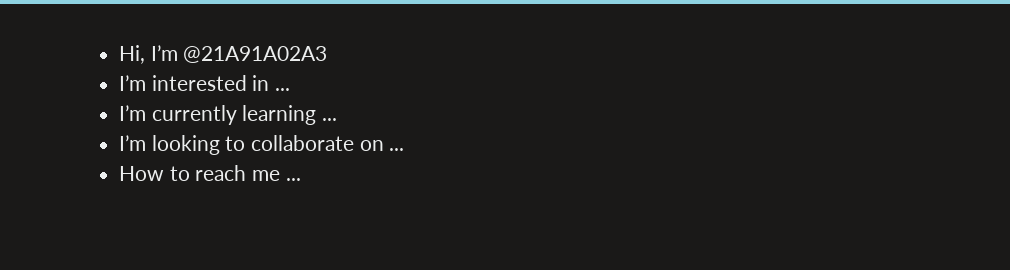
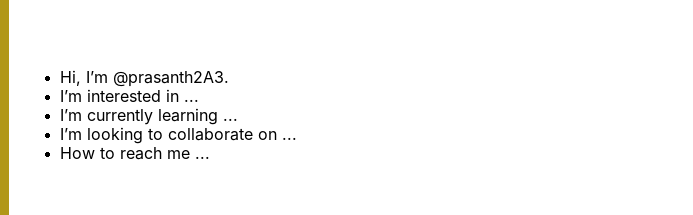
- Hi, I’m @21A91A02A3
+ Hi, I’m @prasanth2A3.

